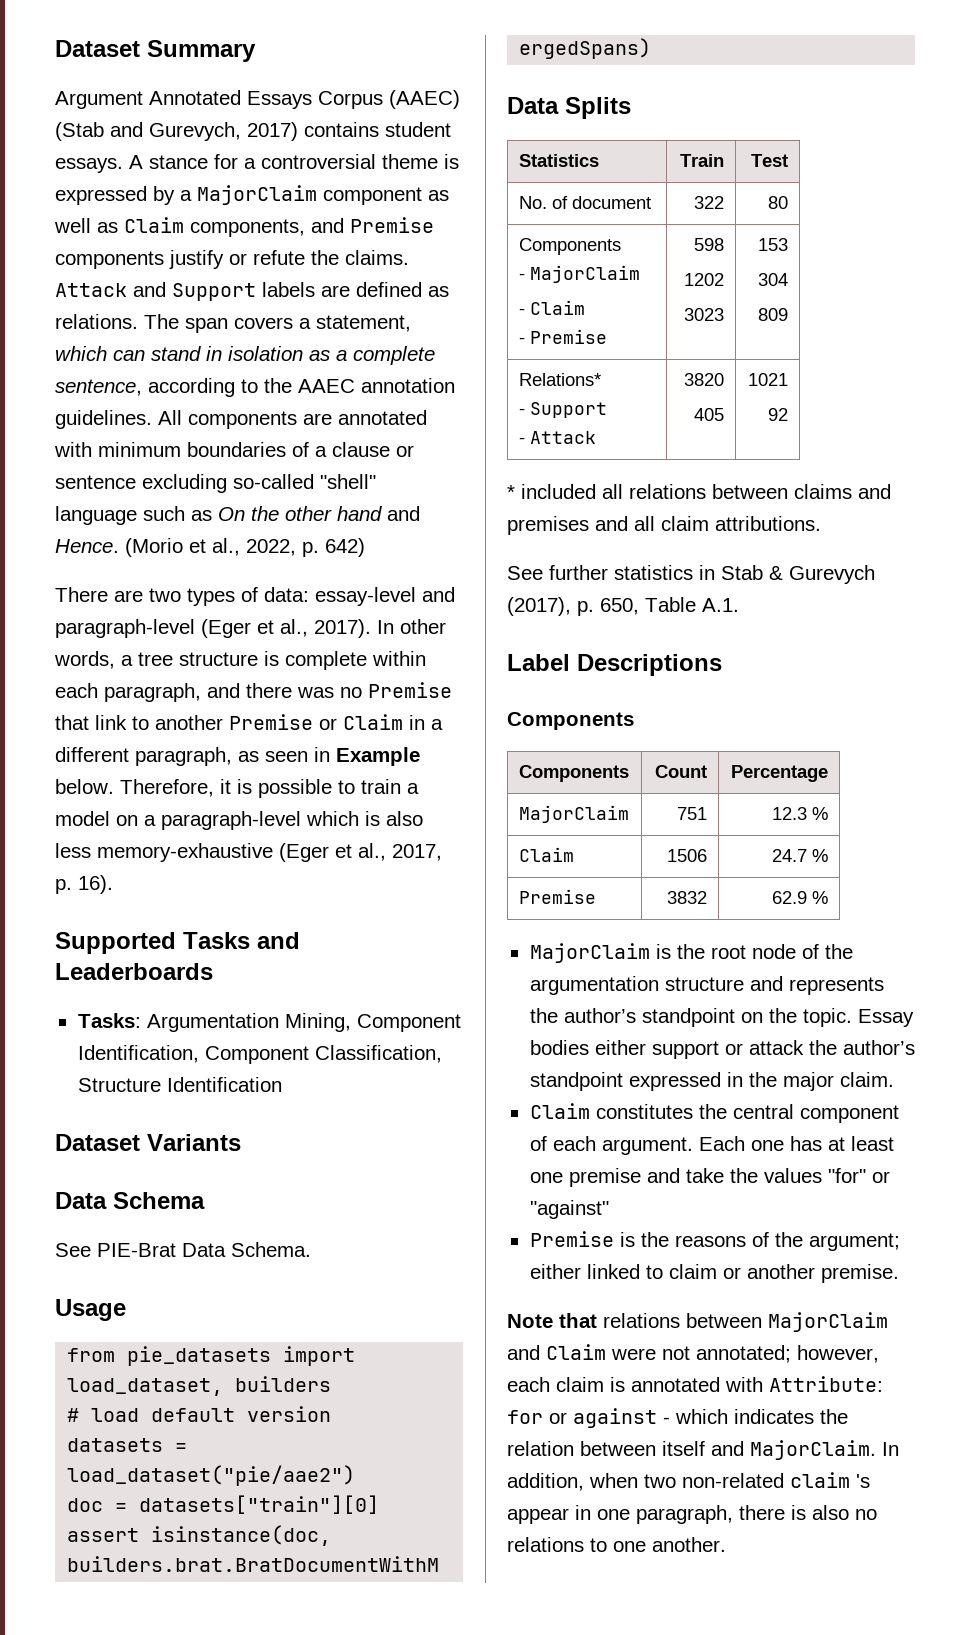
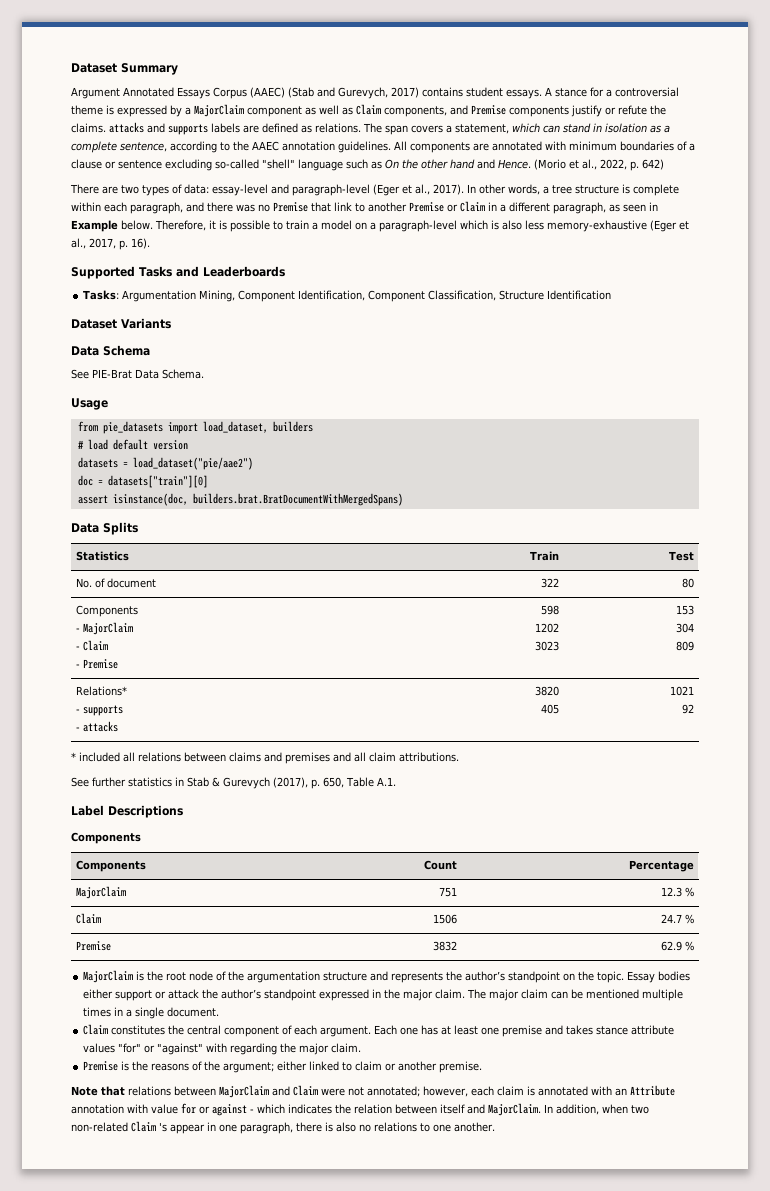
- A stance for a controversial theme is expressed by a MajorClaim component as well as Claim components, and Premise components justify or refute the claims. Attack and Support labels are defined as relations.
+ A stance for a controversial theme is expressed by a MajorClaim component as well as Claim components, and Premise components justify or refute the claims. attacks and supports labels are defined as relations.
  Relations*
- - Support
- - Attack | 3820
+ - supports
+ - attacks | 3820
+ The major claim can be mentioned multiple times in a single document.
- Each one has at least one premise and take the values "for" or "against"
+ Each one has at least one premise and takes stance attribute values "for" or "against" with regarding the major claim.
- Note that relations between MajorClaim and Claim were not annotated; however, each claim is annotated with Attribute: for or against - which indicates the relation between itself and MajorClaim.
+ Note that relations between MajorClaim and Claim were not annotated; however, each claim is annotated with an Attribute annotation with value for or against - which indicates the relation between itself and MajorClaim.
- In addition, when two non-related claim 's appear in one paragraph, there is also no relations to one another.
+ In addition, when two non-related Claim 's appear in one paragraph, there is also no relations to one another.

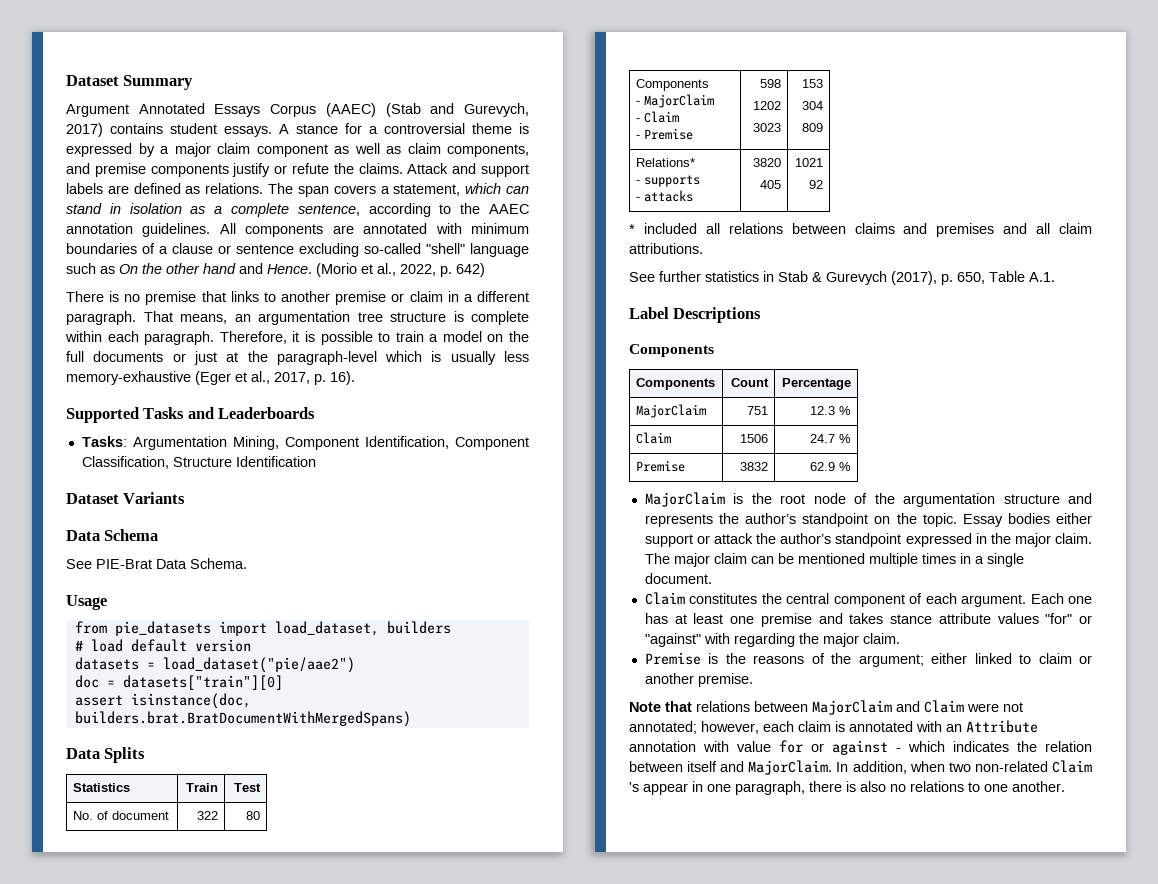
- A stance for a controversial theme is expressed by a MajorClaim component as well as Claim components, and Premise components justify or refute the claims. attacks and supports labels are defined as relations.
+ A stance for a controversial theme is expressed by a major claim component as well as claim components, and premise components justify or refute the claims. Attack and support labels are defined as relations.
- There are two types of data: essay-level and paragraph-level (Eger et al., 2017). In other words, a tree structure is complete within each paragraph, and there was no Premise that link to another Premise or Claim in a different paragraph, as seen in Example below.
+ There is no premise that links to another premise or claim in a different paragraph. That means, an argumentation tree structure is complete within each paragraph.
- Therefore, it is possible to train a model on a paragraph-level which is also less memory-exhaustive (Eger et al., 2017, p. 16).
+ Therefore, it is possible to train a model on the full documents or just at the paragraph-level which is usually less memory-exhaustive (Eger et al., 2017, p. 16).

